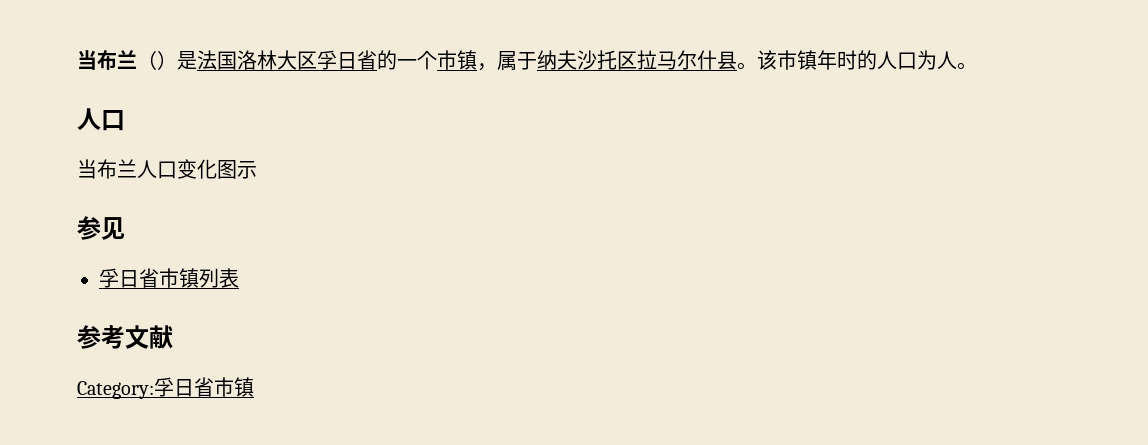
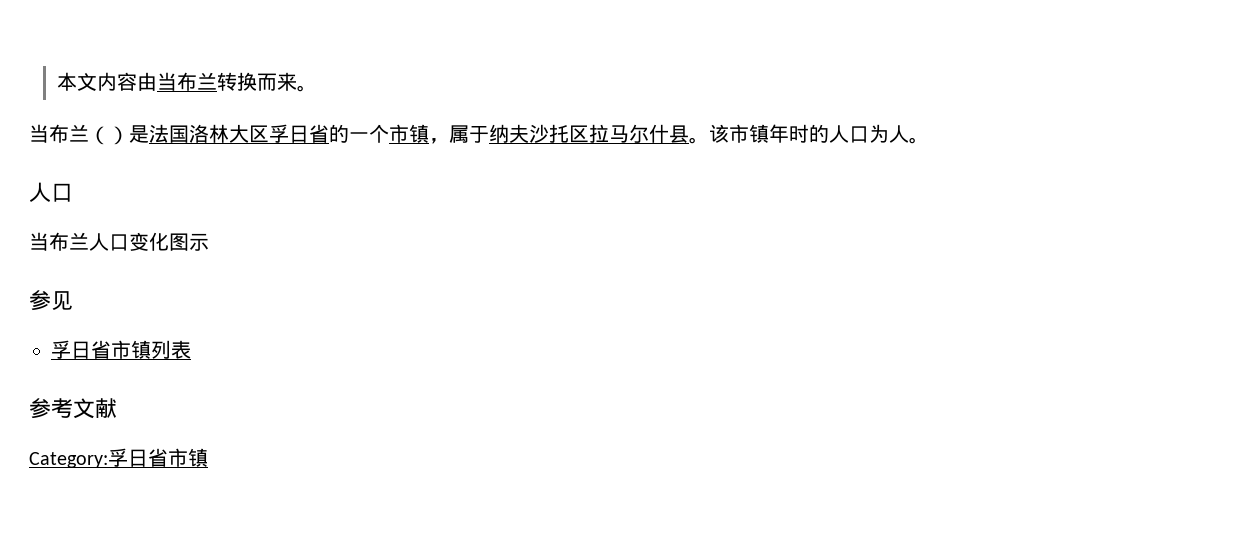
+ 本文内容由当布兰转换而来。

